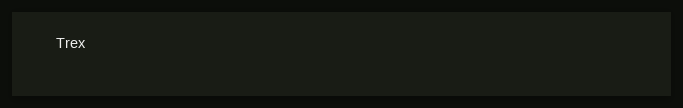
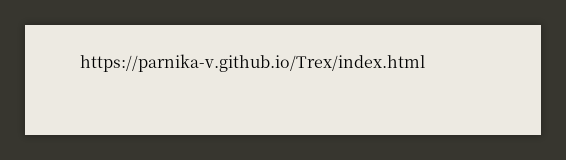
- Trex
+ https://parnika-v.github.io/Trex/index.html

